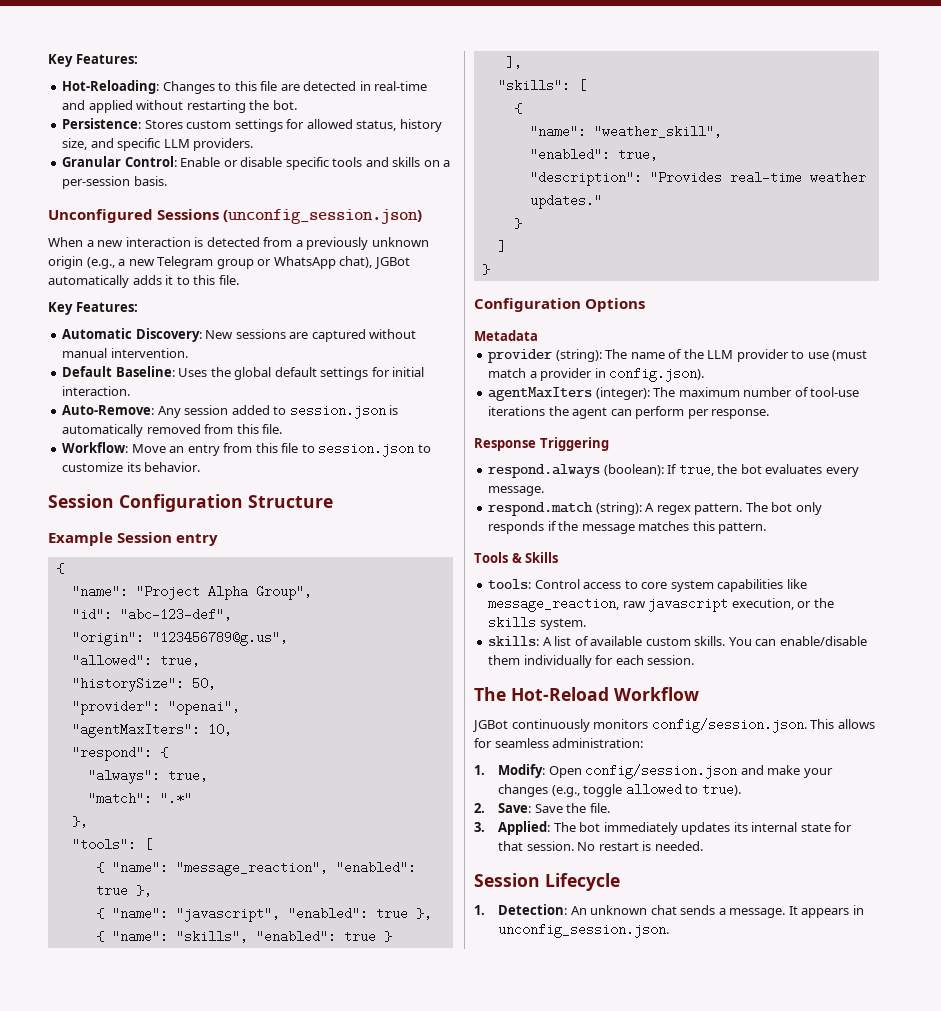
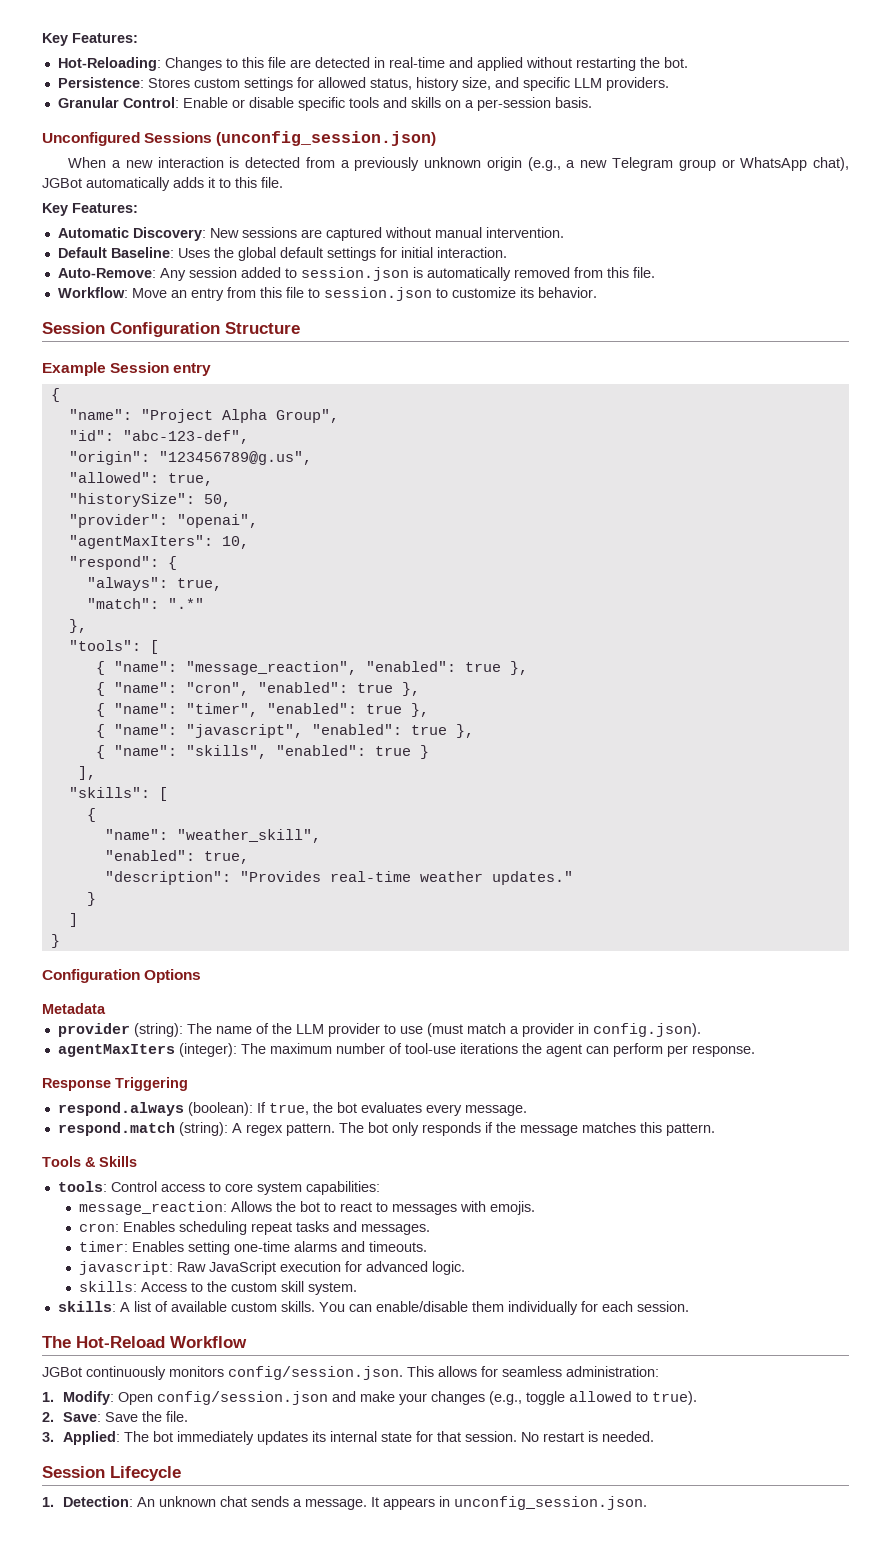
+ { "name": "cron", "enabled": true },
+ { "name": "timer", "enabled": true },
- tools: Control access to core system capabilities like message_reaction, raw javascript execution, or the skills system.
+ tools: Control access to core system capabilities:
+ message_reaction: Allows the bot to react to messages with emojis.
+ cron: Enables scheduling repeat tasks and messages.
+ timer: Enables setting one-time alarms and timeouts.
+ javascript: Raw JavaScript execution for advanced logic.
+ skills: Access to the custom skill system.

